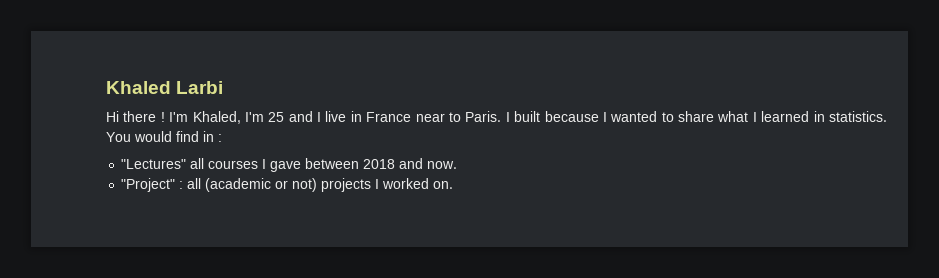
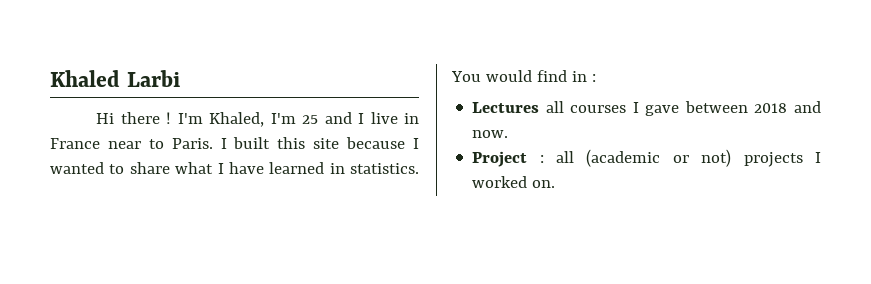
- I built because I wanted to share what I learned in statistics.
+ I built this site because I wanted to share what I have learned in statistics.
- "Lectures" all courses I gave between 2018 and now.
+ Lectures all courses I gave between 2018 and now.
- "Project" : all (academic or not) projects I worked on.
+ Project : all (academic or not) projects I worked on.

